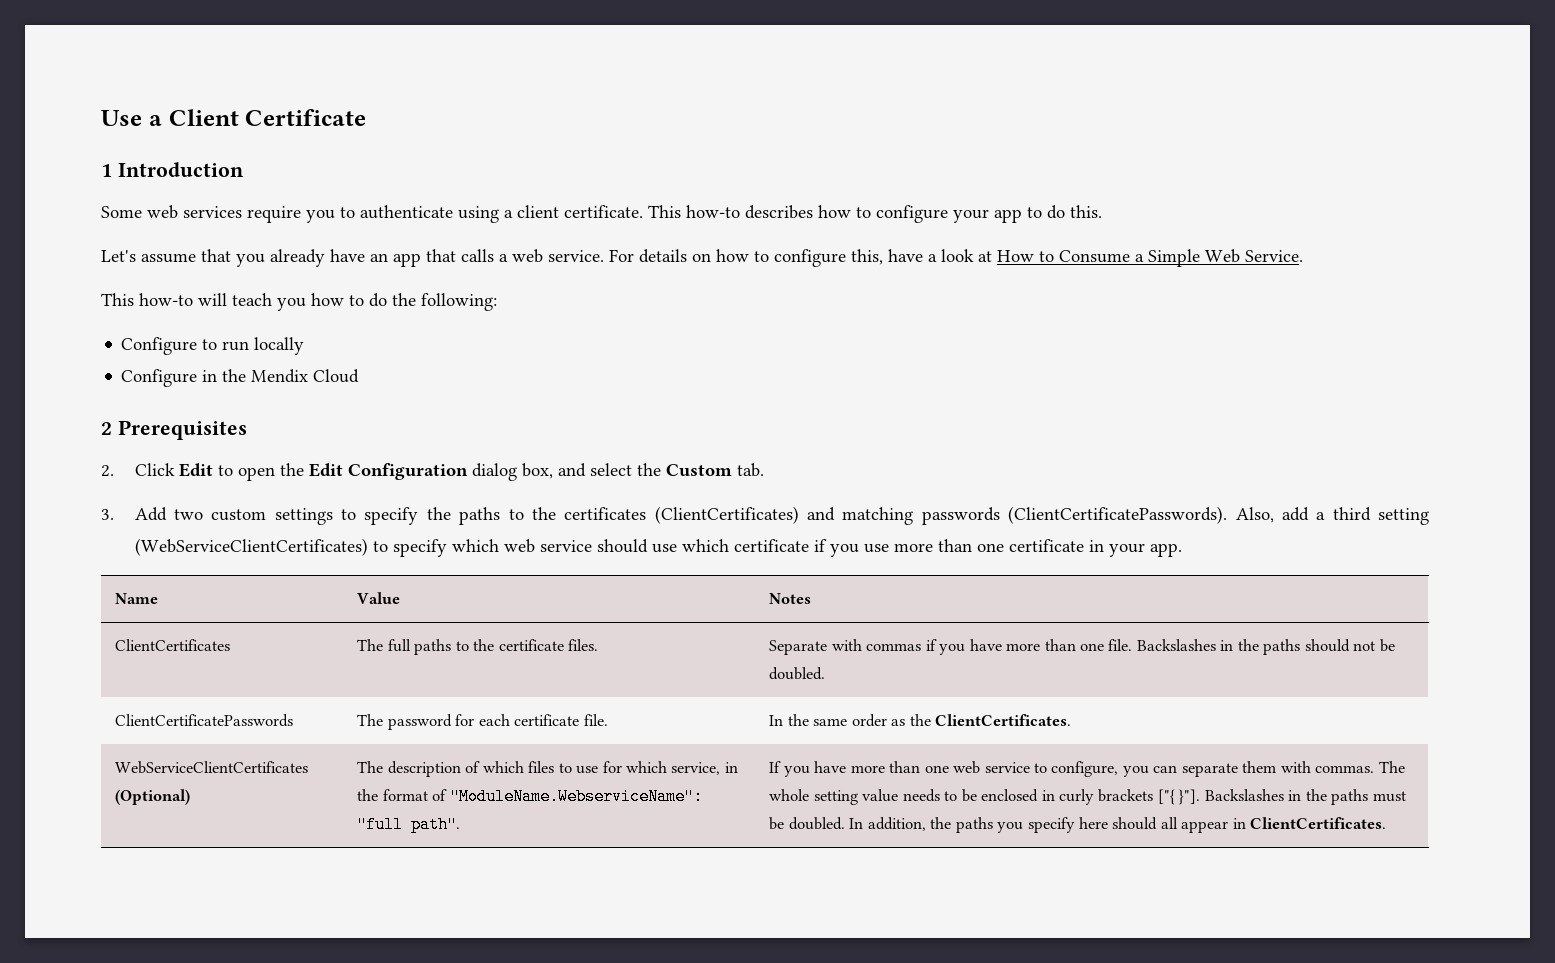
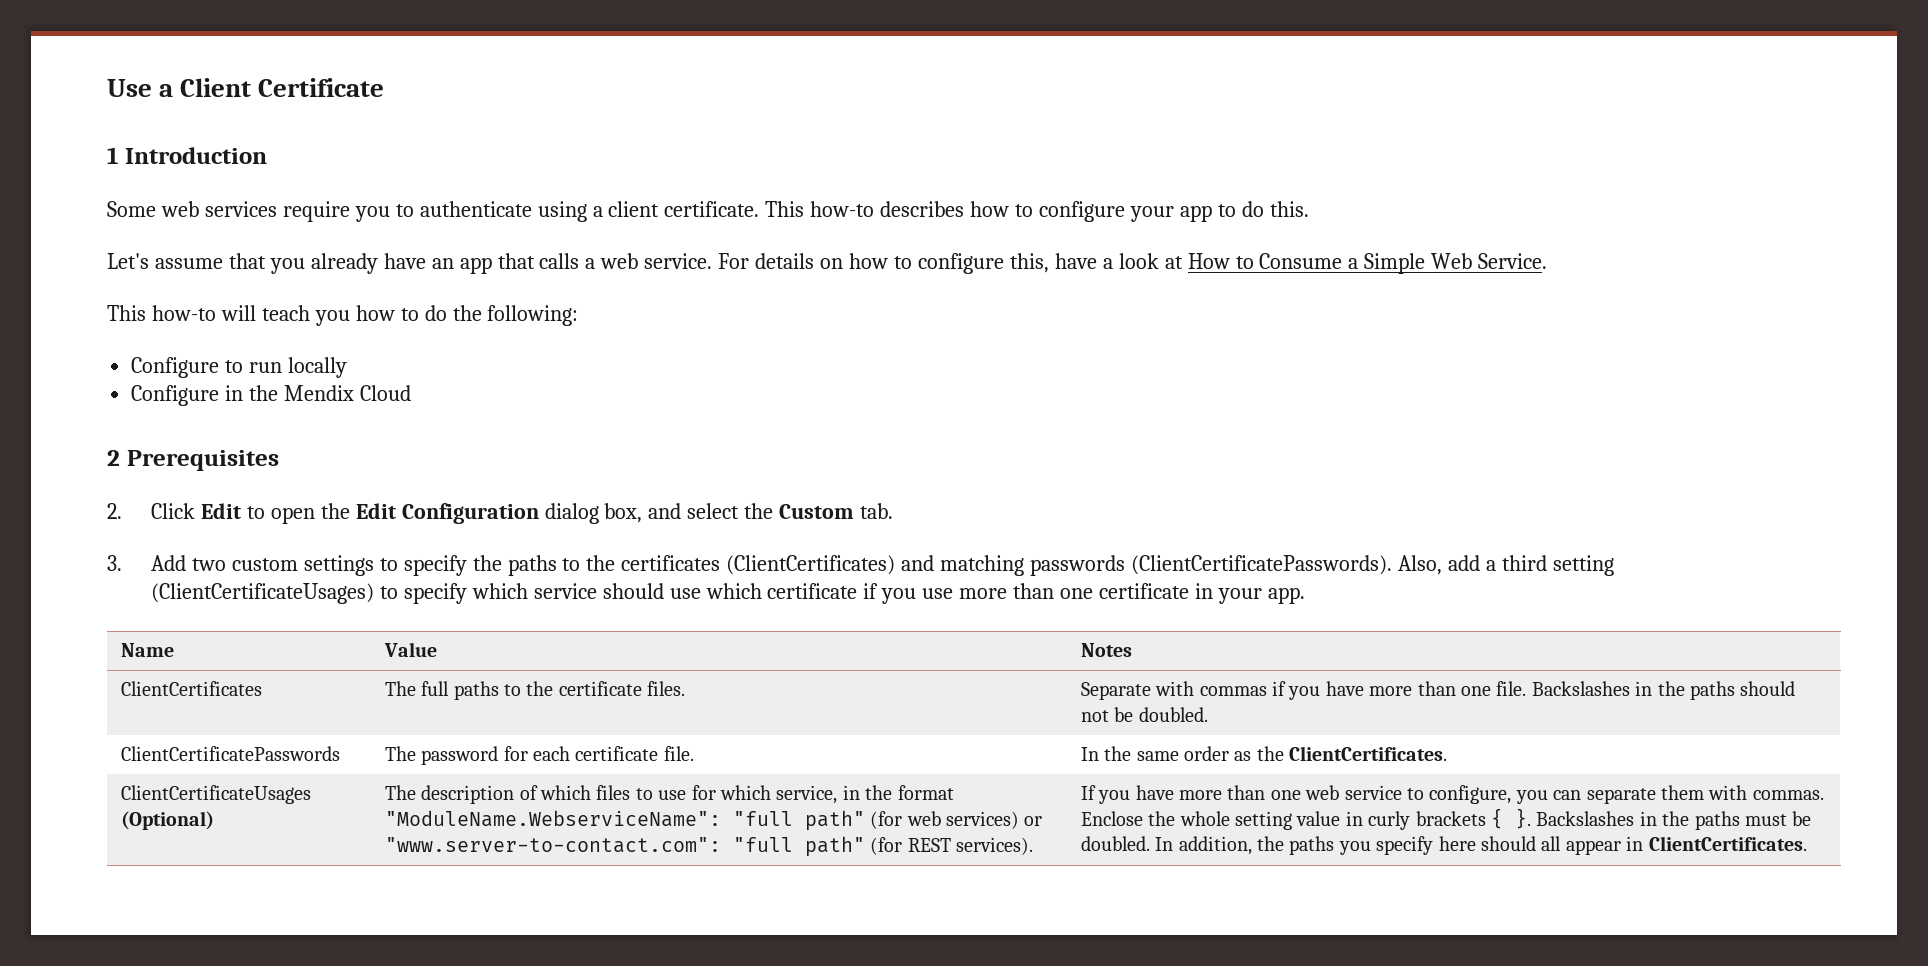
- Also, add a third setting (WebServiceClientCertificates) to specify which web service should use which certificate if you use more than one certificate in your app.
+ Also, add a third setting (ClientCertificateUsages) to specify which service should use which certificate if you use more than one certificate in your app.
- WebServiceClientCertificates (Optional)
+ ClientCertificateUsages (Optional)
- The description of which files to use for which service, in the format of "ModuleName.WebserviceName": "full path".
+ The description of which files to use for which service, in the format "ModuleName.WebserviceName": "full path" (for web services) or "www.server-to-contact.com": "full path" (for REST services).
- The whole setting value needs to be enclosed in curly brackets ["{ }"].
+ Enclose the whole setting value in curly brackets { }.

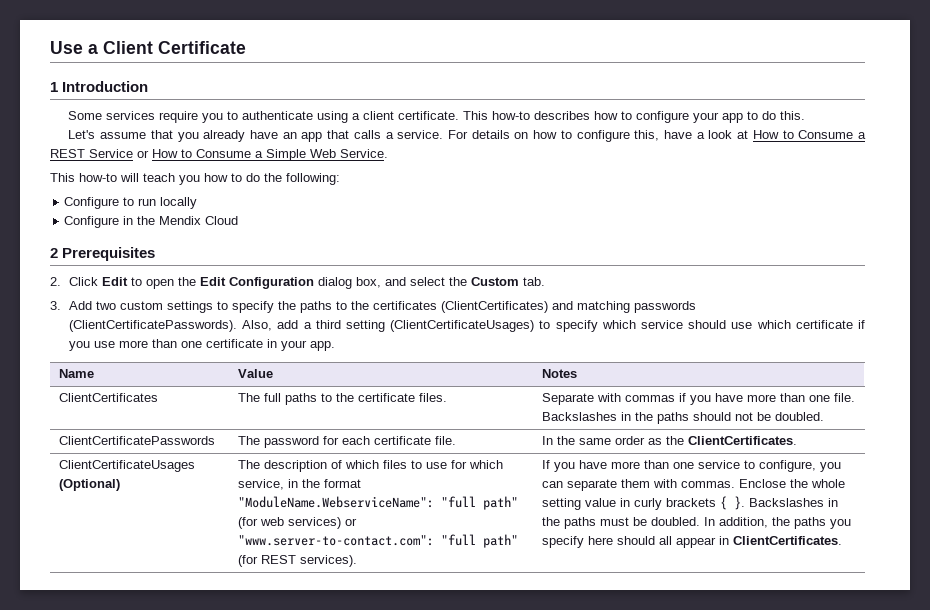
- Some web services require you to authenticate using a client certificate.
+ Some services require you to authenticate using a client certificate.
- Let's assume that you already have an app that calls a web service.
+ Let's assume that you already have an app that calls a service.
- For details on how to configure this, have a look at How to Consume a Simple Web Service.
+ For details on how to configure this, have a look at How to Consume a REST Service or How to Consume a Simple Web Service.
- If you have more than one web service to configure, you can separate them with commas.
+ If you have more than one service to configure, you can separate them with commas.

